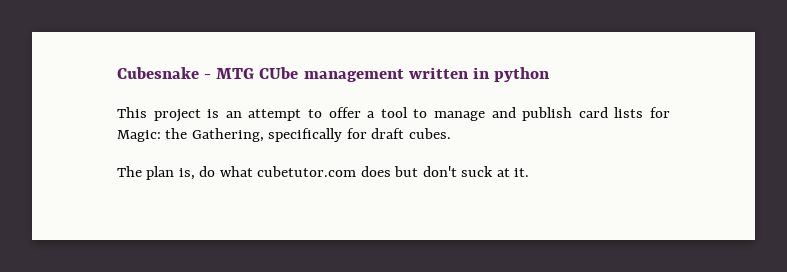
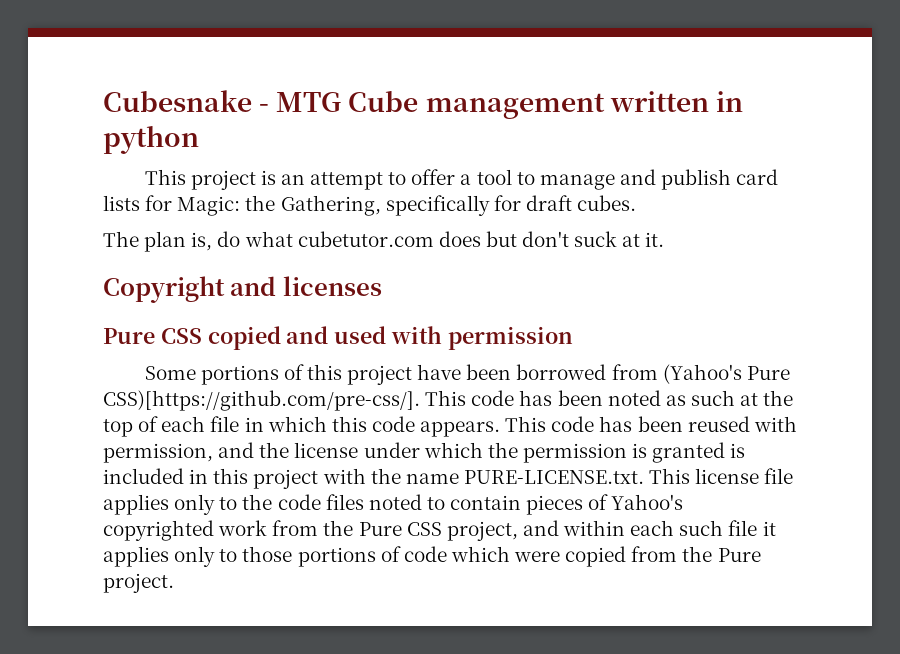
- Cubesnake - MTG CUbe management written in python
+ Cubesnake - MTG Cube management written in python
+ Copyright and licenses
+ Pure CSS copied and used with permission
+ Some portions of this project have been borrowed from (Yahoo's Pure CSS)[https://github.com/pre-css/]. This code has been noted as such at the top of each file in which this code appears. This code has been reused with permission, and the license under which the permission is granted is included in this project with the name PURE-LICENSE.txt. This license file applies only to the code files noted to contain pieces of Yahoo's copyrighted work from the Pure CSS project, and within each such file it applies only to those portions of code which were copied from the Pure project.

